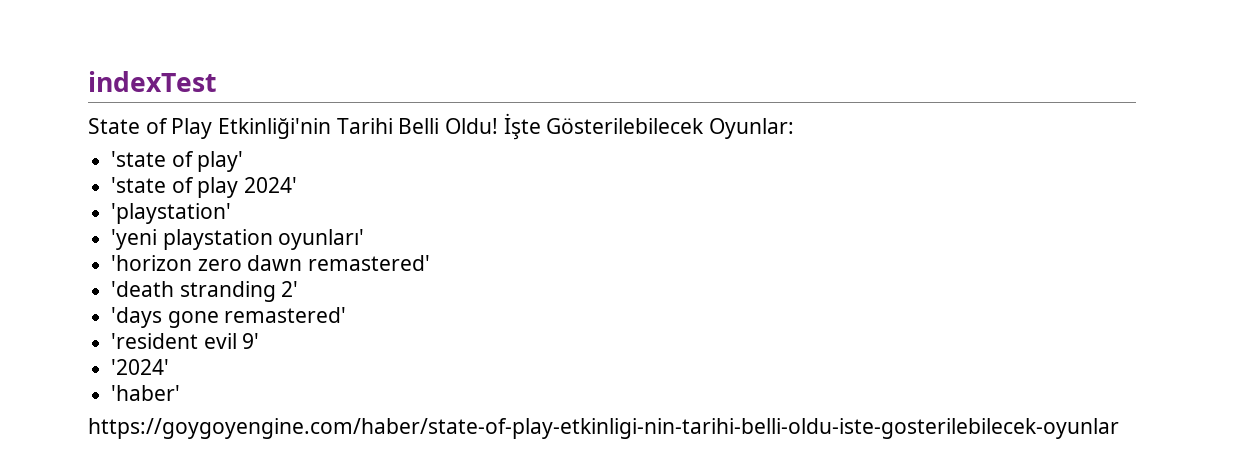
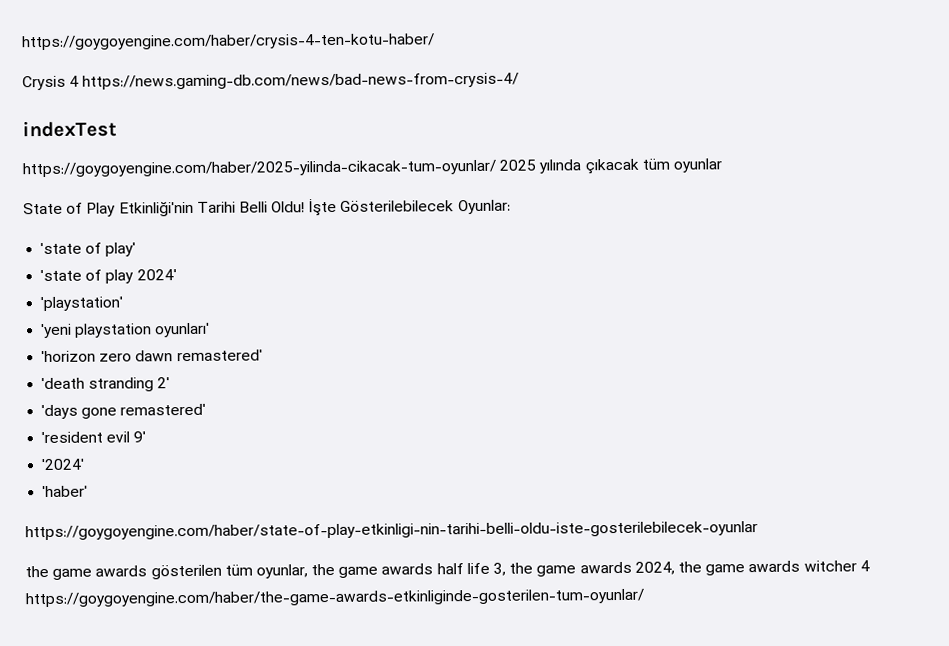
+ https://goygoyengine.com/haber/crysis-4-ten-kotu-haber/
+ Crysis 4 https://news.gaming-db.com/news/bad-news-from-crysis-4/
  indexTest
+ https://goygoyengine.com/haber/2025-yilinda-cikacak-tum-oyunlar/ 2025 yılında çıkacak tüm oyunlar
+ the game awards gösterilen tüm oyunlar, the game awards half life 3, the game awards 2024, the game awards witcher 4 https://goygoyengine.com/haber/the-game-awards-etkinliginde-gosterilen-tum-oyunlar/

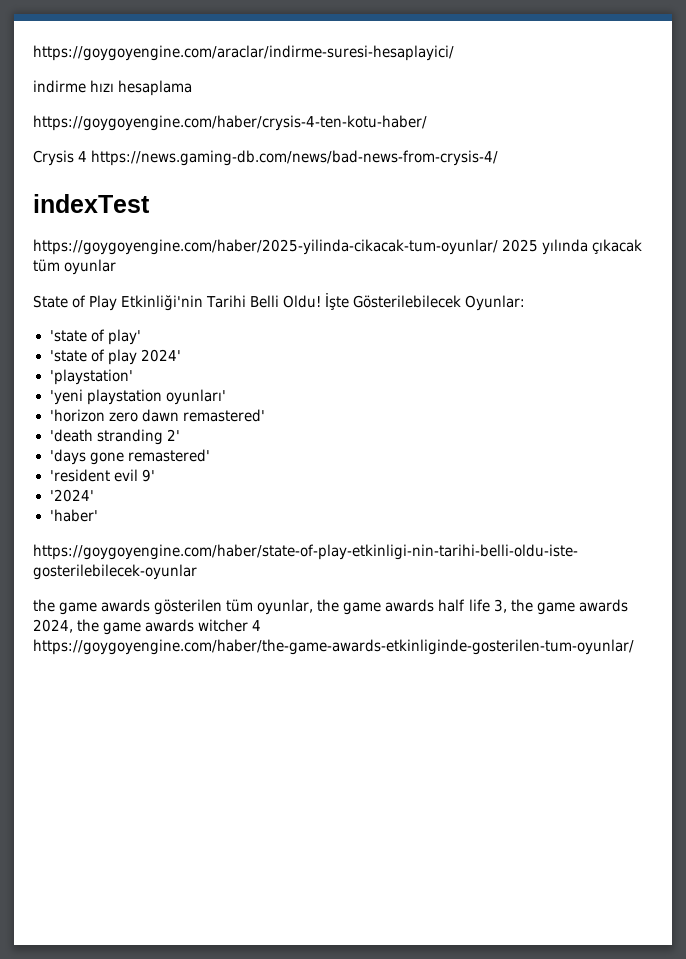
+ https://goygoyengine.com/araclar/indirme-suresi-hesaplayici/
+ indirme hızı hesaplama

